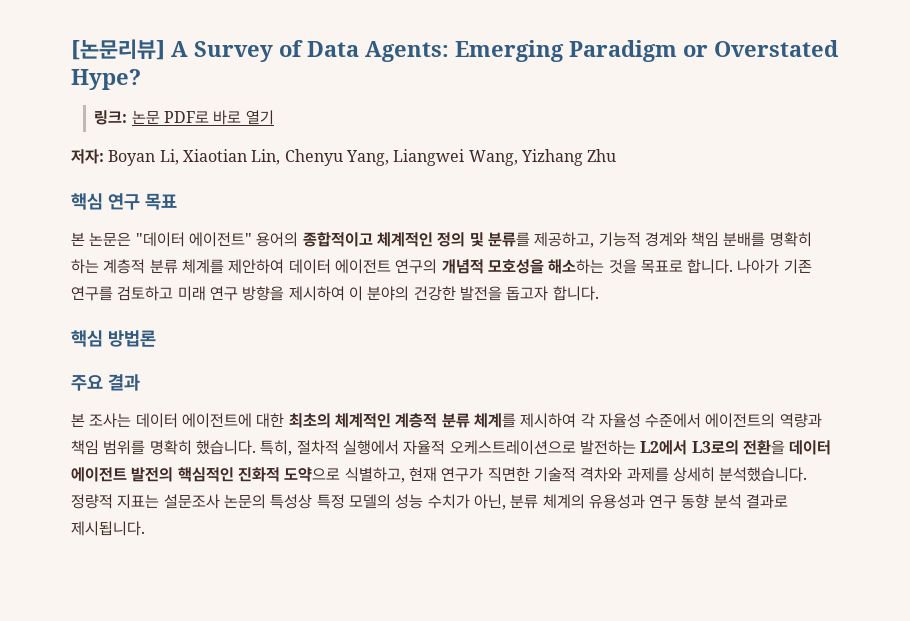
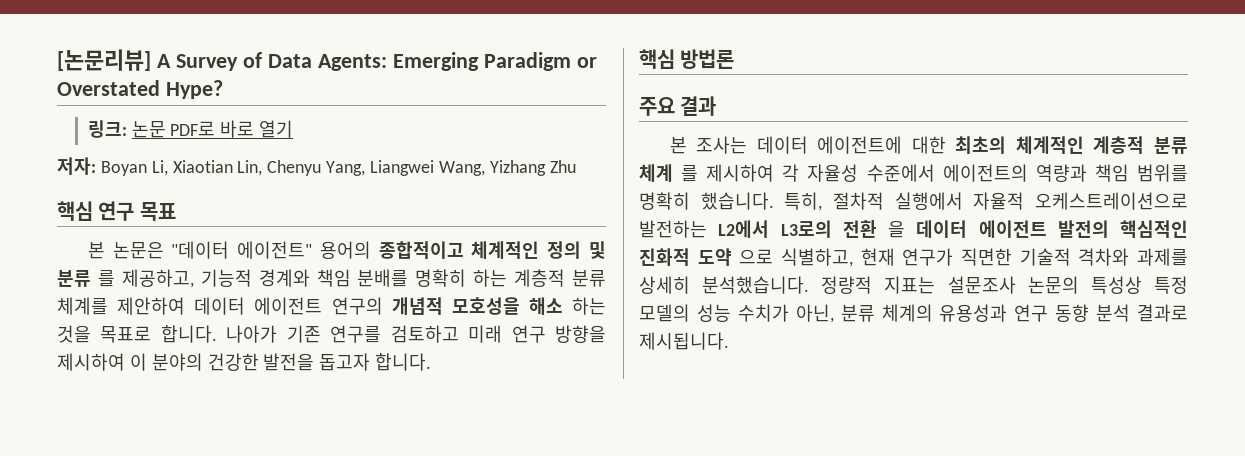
- 본 논문은 "데이터 에이전트" 용어의 종합적이고 체계적인 정의 및 분류를 제공하고, 기능적 경계와 책임 분배를 명확히 하는 계층적 분류 체계를 제안하여 데이터 에이전트 연구의 개념적 모호성을 해소하는 것을 목표로 합니다.
+ 본 논문은 "데이터 에이전트" 용어의 종합적이고 체계적인 정의 및 분류 를 제공하고, 기능적 경계와 책임 분배를 명확히 하는 계층적 분류 체계를 제안하여 데이터 에이전트 연구의 개념적 모호성을 해소 하는 것을 목표로 합니다.
- 본 조사는 데이터 에이전트에 대한 최초의 체계적인 계층적 분류 체계를 제시하여 각 자율성 수준에서 에이전트의 역량과 책임 범위를 명확히 했습니다.
+ 본 조사는 데이터 에이전트에 대한 최초의 체계적인 계층적 분류 체계 를 제시하여 각 자율성 수준에서 에이전트의 역량과 책임 범위를 명확히 했습니다.
- 특히, 절차적 실행에서 자율적 오케스트레이션으로 발전하는 L2에서 L3로의 전환을 데이터 에이전트 발전의 핵심적인 진화적 도약으로 식별하고, 현재 연구가 직면한 기술적 격차와 과제를 상세히 분석했습니다.
+ 특히, 절차적 실행에서 자율적 오케스트레이션으로 발전하는 L2에서 L3로의 전환 을 데이터 에이전트 발전의 핵심적인 진화적 도약 으로 식별하고, 현재 연구가 직면한 기술적 격차와 과제를 상세히 분석했습니다.

